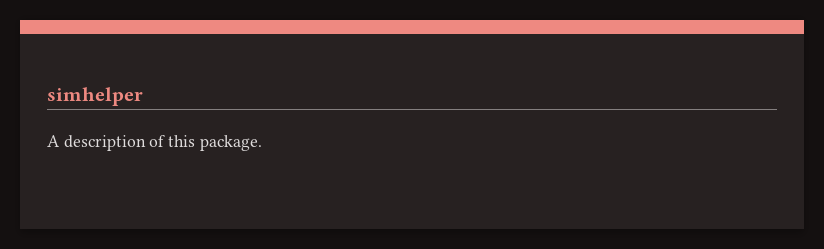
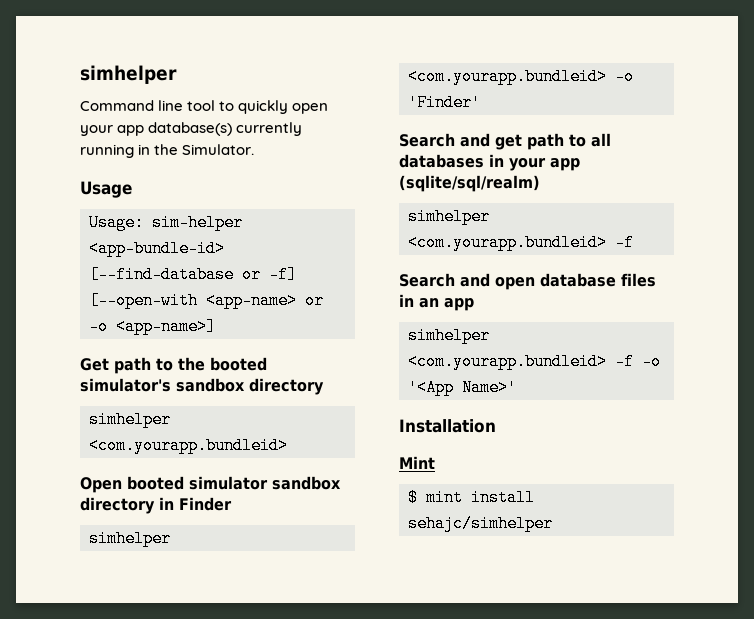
- A description of this package.
+ Command line tool to quickly open your app database(s) currently running in the Simulator.
+ Usage
+ Usage: sim-helper <app-bundle-id> [--find-database or -f] [--open-with <app-name> or -o <app-name>]
+ Get path to the booted simulator's sandbox directory
+ simhelper <com.yourapp.bundleid>
+ Open booted simulator sandbox directory in Finder
+ simhelper <com.yourapp.bundleid> -o 'Finder'
+ Search and get path to all databases in your app (sqlite/sql/realm)
+ simhelper <com.yourapp.bundleid> -f
+ Search and open database files in an app
+ simhelper <com.yourapp.bundleid> -f -o '<App Name>'
+ Installation
+ Mint
+ $ mint install sehajc/simhelper

